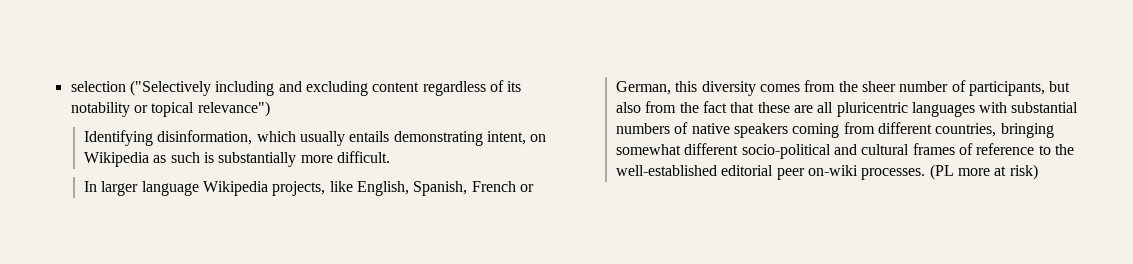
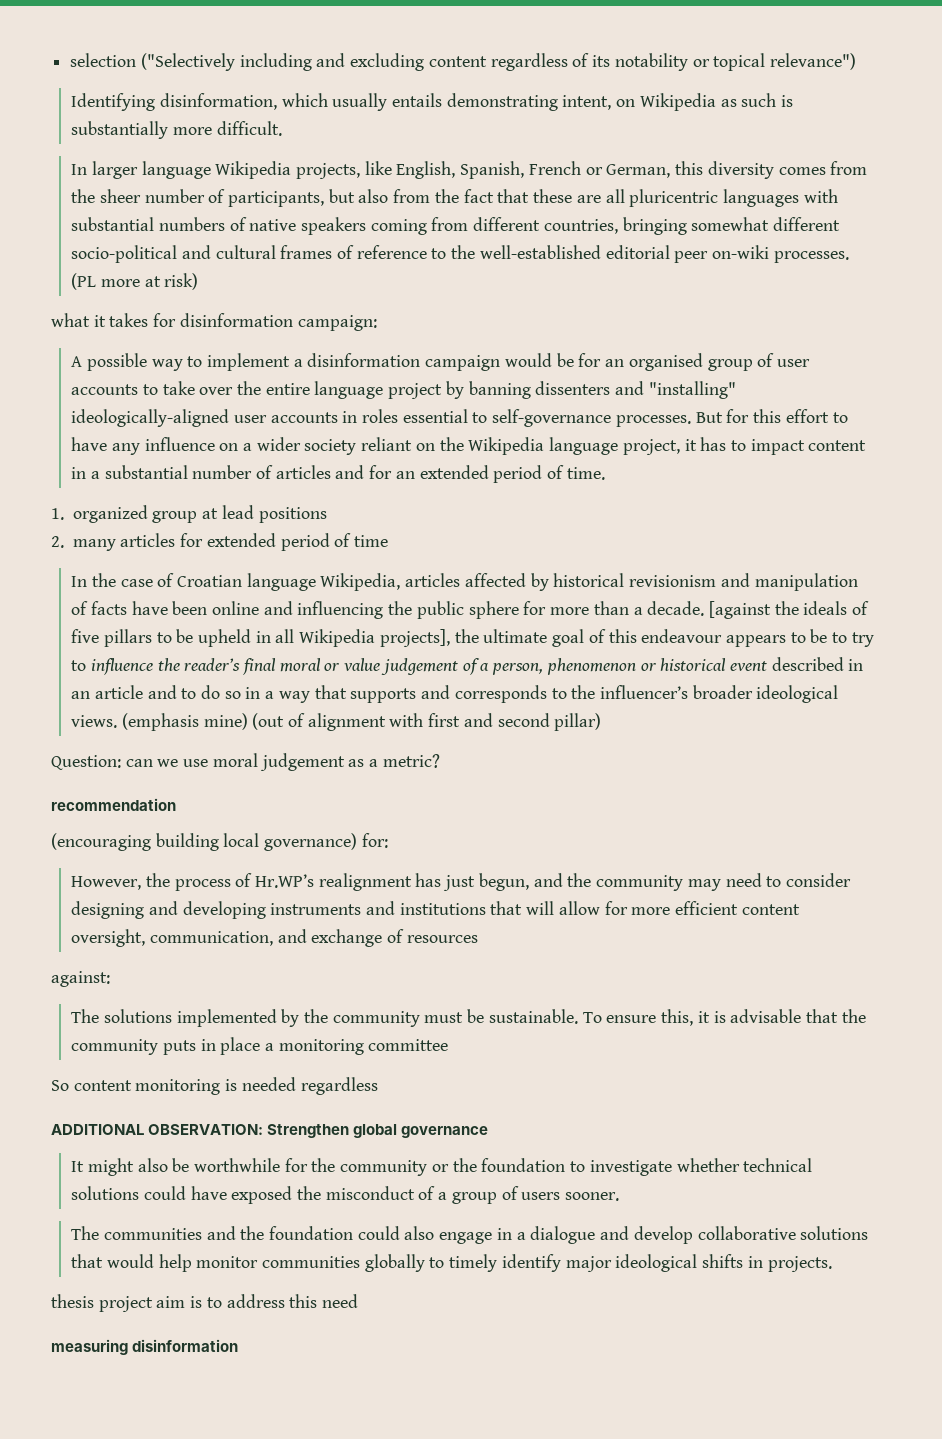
+ what it takes for disinformation campaign:
+ A possible way to implement a disinformation campaign would be for an organised group of user accounts to take over the entire language project by banning dissenters and "installing" ideologically-aligned user accounts in roles essential to self-governance processes. But for this effort to have any influence on a wider society reliant on the Wikipedia language project, it has to impact content in a substantial number of articles and for an extended period of time.
+ 1. organized group at lead positions
+ 2. many articles for extended period of time
+ In the case of Croatian language Wikipedia, articles affected by historical revisionism and manipulation of facts have been online and influencing the public sphere for more than a decade. [against the ideals of five pillars to be upheld in all Wikipedia projects], the ultimate goal of this endeavour appears to be to try to influence the reader’s final moral or value judgement of a person, phenomenon or historical event described in an article and to do so in a way that supports and corresponds to the influencer’s broader ideological views. (emphasis mine) (out of alignment with first and second pillar)
+ Question: can we use moral judgement as a metric?
+ recommendation
+ (encouraging building local governance) for:
+ However, the process of Hr.WP’s realignment has just begun, and the community may need to consider designing and developing instruments and institutions that will allow for more efficient content oversight, communication, and exchange of resources
+ against:
+ The solutions implemented by the community must be sustainable. To ensure this, it is advisable that the community puts in place a monitoring committee
+ So content monitoring is needed regardless
+ ADDITIONAL OBSERVATION: Strengthen global governance
+ It might also be worthwhile for the community or the foundation to investigate whether technical solutions could have exposed the misconduct of a group of users sooner.
+ The communities and the foundation could also engage in a dialogue and develop collaborative solutions that would help monitor communities globally to timely identify major ideological shifts in projects.
+ thesis project aim is to address this need
+ measuring disinformation

